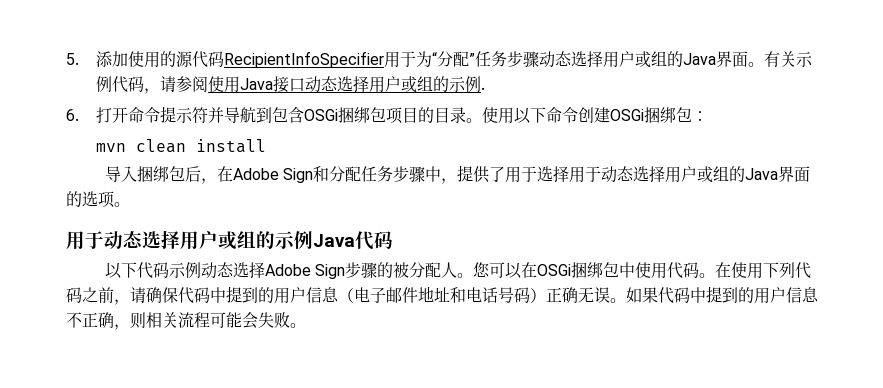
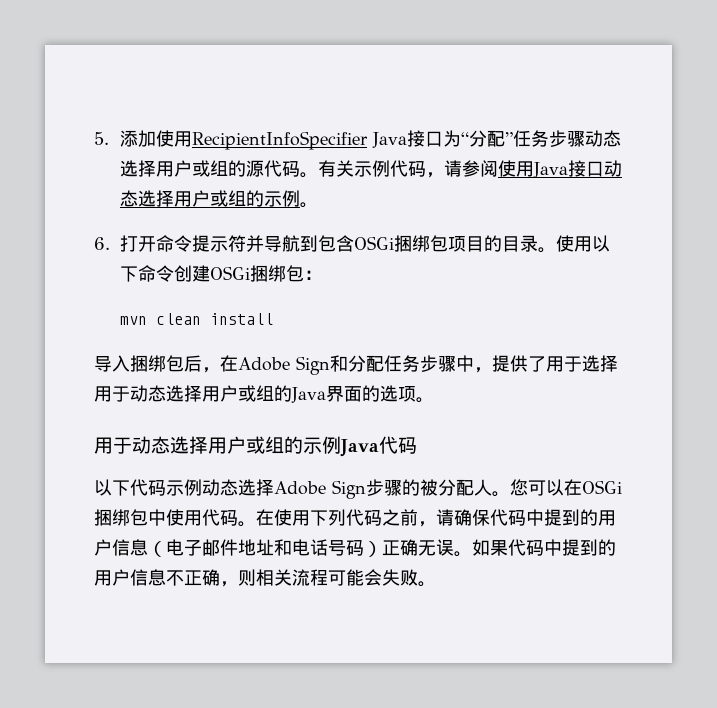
- 5.添加使用的源代码RecipientInfoSpecifier用于为“分配”任务步骤动态选择用户或组的Java界面。
+ 5.添加使用RecipientInfoSpecifier Java接口为“分配”任务步骤动态选择用户或组的源代码。
- 有关示例代码，请参阅使用Java接口动态选择用户或组的示例.
+ 有关示例代码，请参阅使用Java接口动态选择用户或组的示例。

